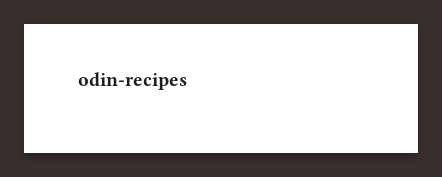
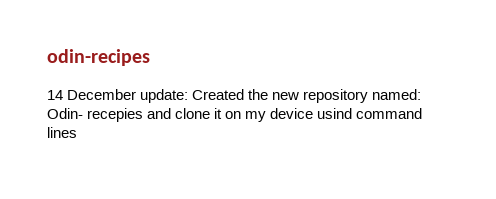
+ 14 December update: Created the new repository named: Odin- recepies and clone it on my device usind command lines

